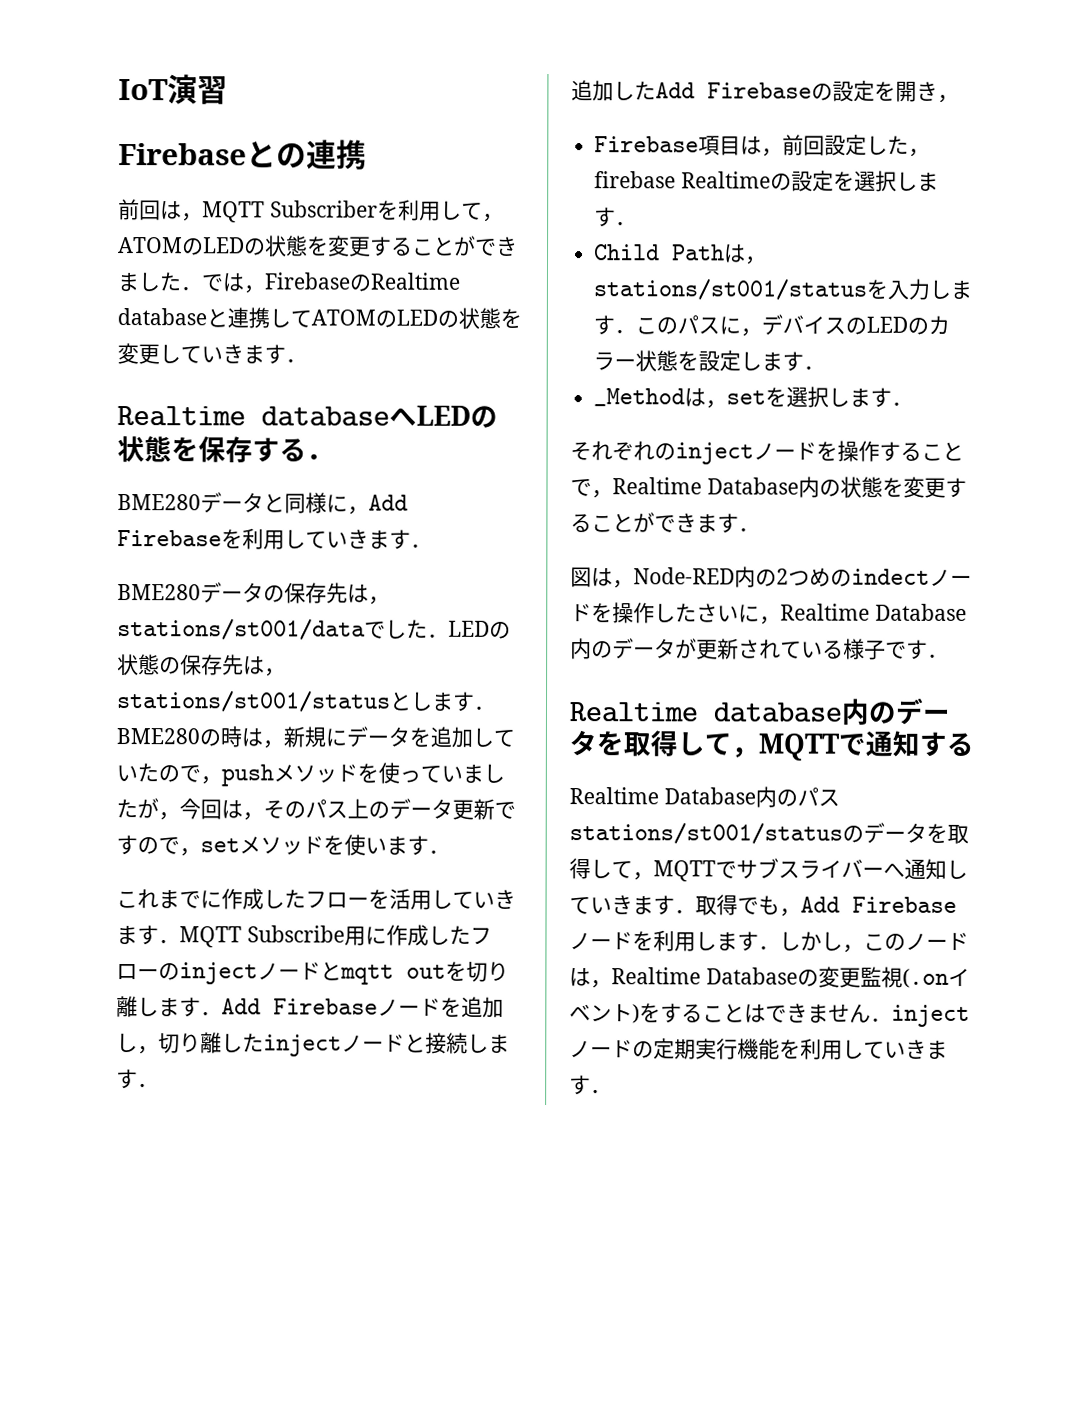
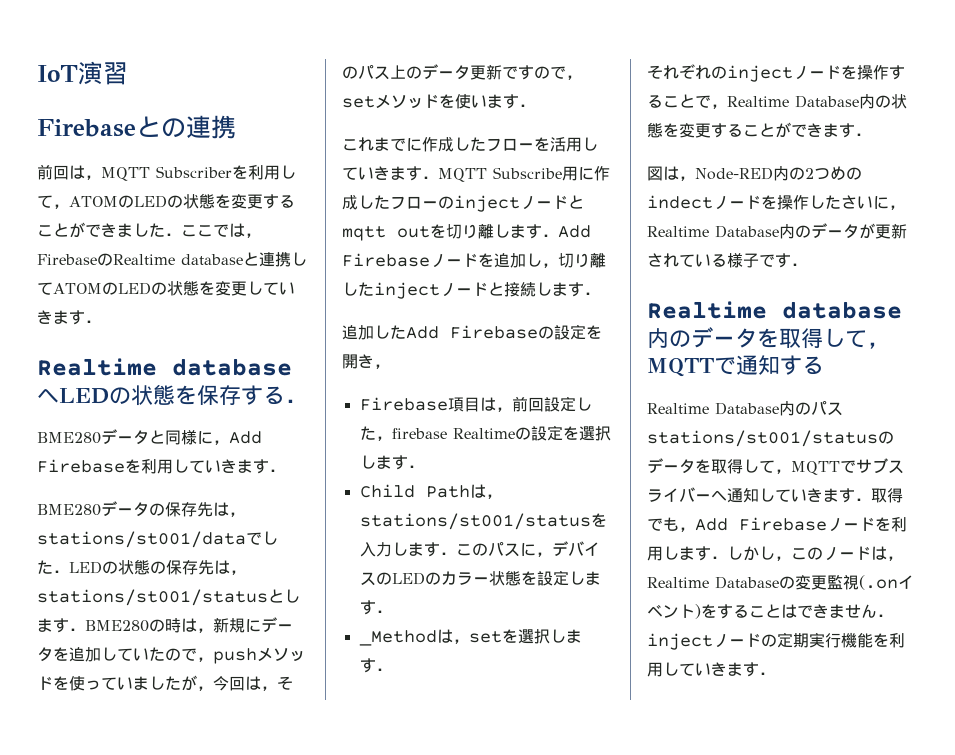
- 前回は，MQTT Subscriberを利用して，ATOMのLEDの状態を変更することができました．では，FirebaseのRealtime databaseと連携してATOMのLEDの状態を変更していきます．
+ 前回は，MQTT Subscriberを利用して，ATOMのLEDの状態を変更することができました．ここでは，FirebaseのRealtime databaseと連携してATOMのLEDの状態を変更していきます．

